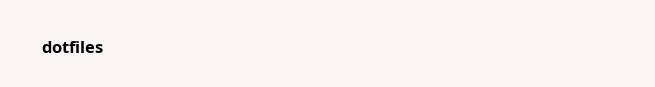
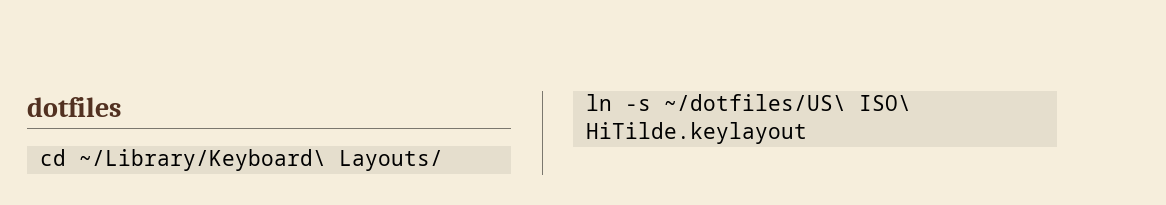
+ cd ~/Library/Keyboard\ Layouts/
+ ln -s ~/dotfiles/US\ ISO\ HiTilde.keylayout

